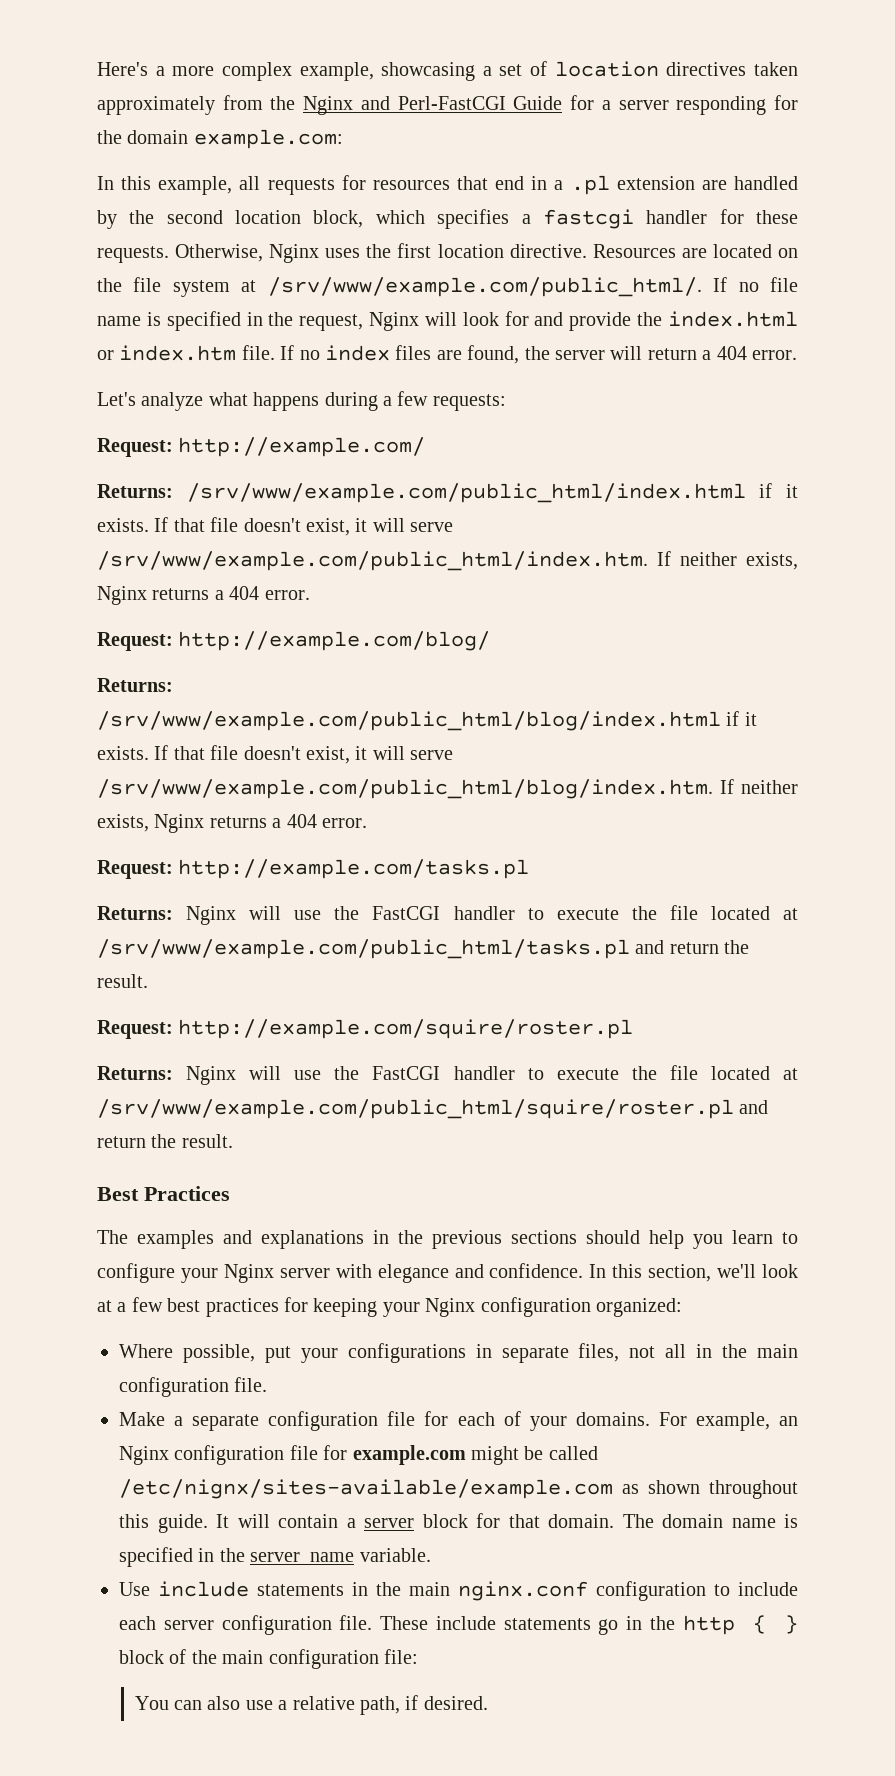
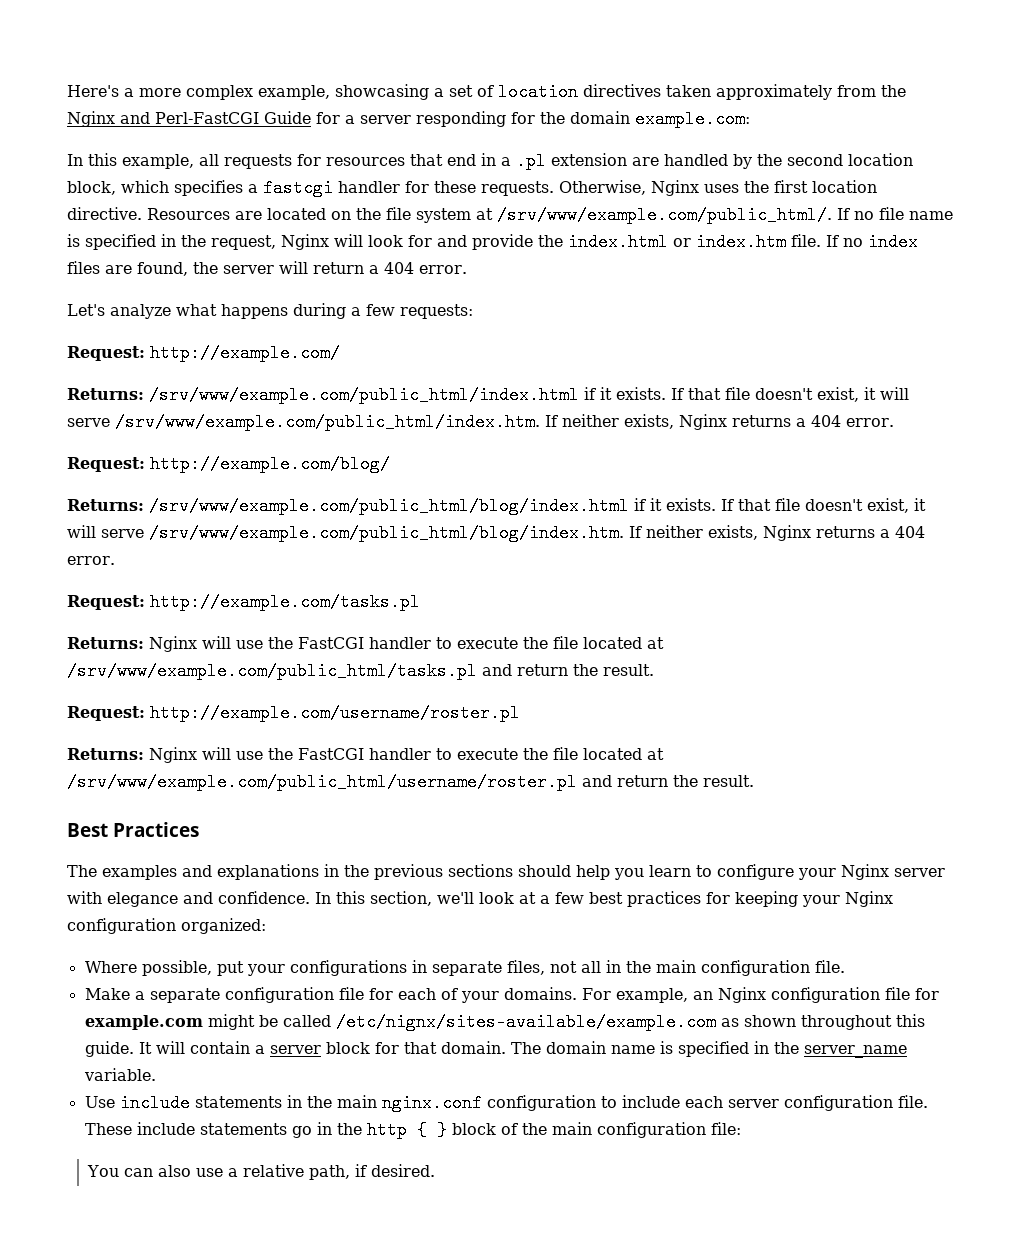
- Request: http://example.com/squire/roster.pl
+ Request: http://example.com/username/roster.pl
- Returns: Nginx will use the FastCGI handler to execute the file located at /srv/www/example.com/public_html/squire/roster.pl and return the result.
+ Returns: Nginx will use the FastCGI handler to execute the file located at /srv/www/example.com/public_html/username/roster.pl and return the result.

